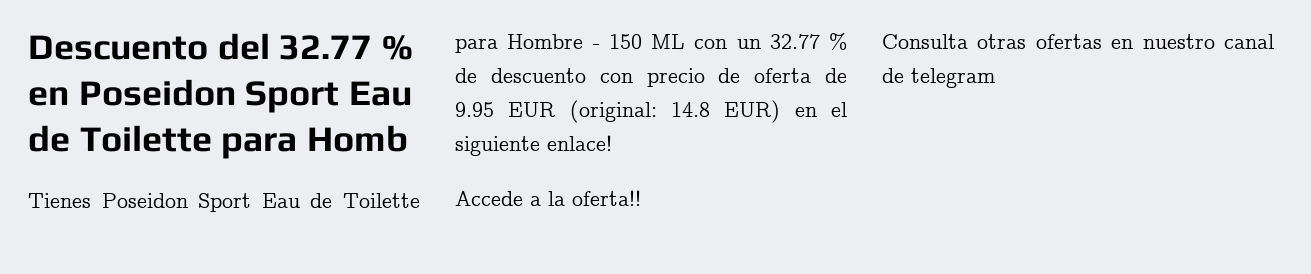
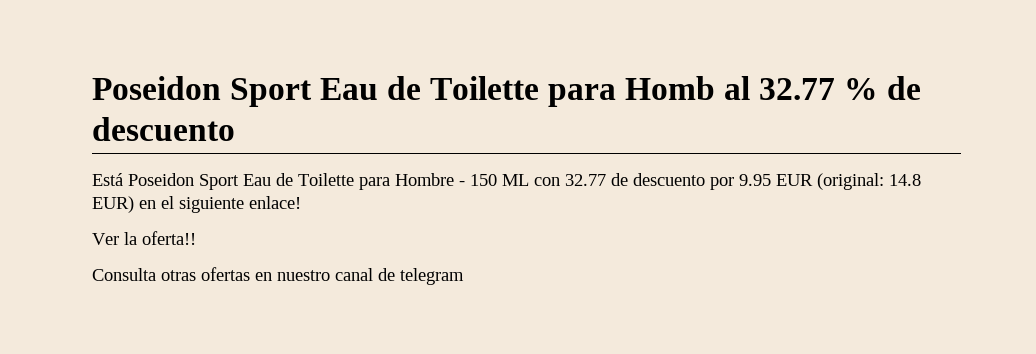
- Descuento del 32.77 % en Poseidon Sport Eau de Toilette para Homb
- Tienes Poseidon Sport Eau de Toilette para Hombre - 150 ML con un 32.77 % de descuento con precio de oferta de 9.95 EUR (original: 14.8 EUR) en el siguiente enlace!
+ Poseidon Sport Eau de Toilette para Homb al 32.77 % de descuento
+ Está Poseidon Sport Eau de Toilette para Hombre - 150 ML con 32.77 de descuento por 9.95 EUR (original: 14.8 EUR) en el siguiente enlace!
- Accede a la oferta!!
+ Ver la oferta!!

